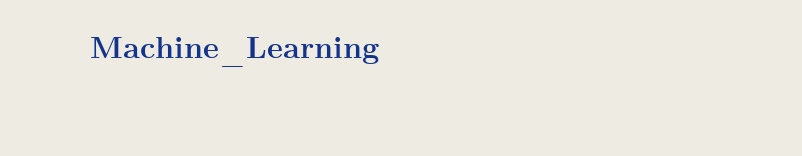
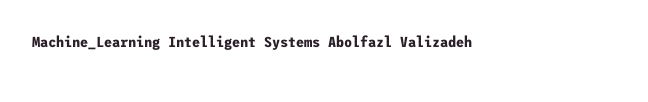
- Machine_Learning
+ Machine_Learning Intelligent Systems Abolfazl Valizadeh

